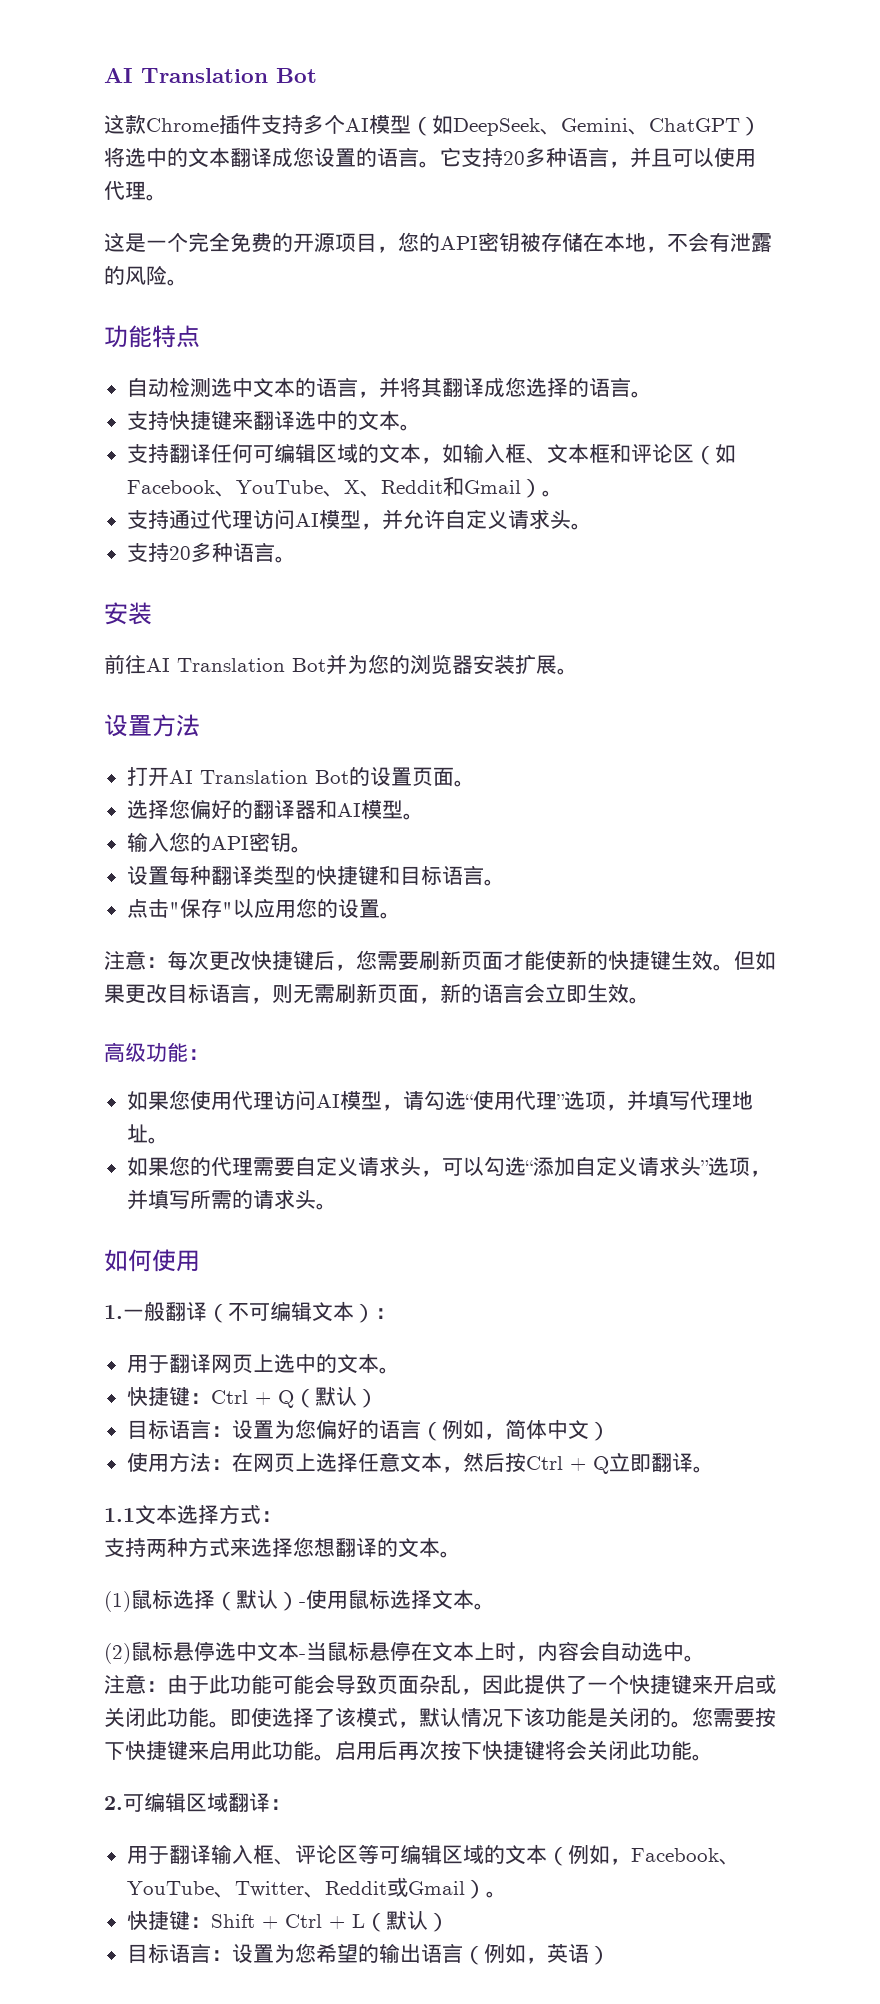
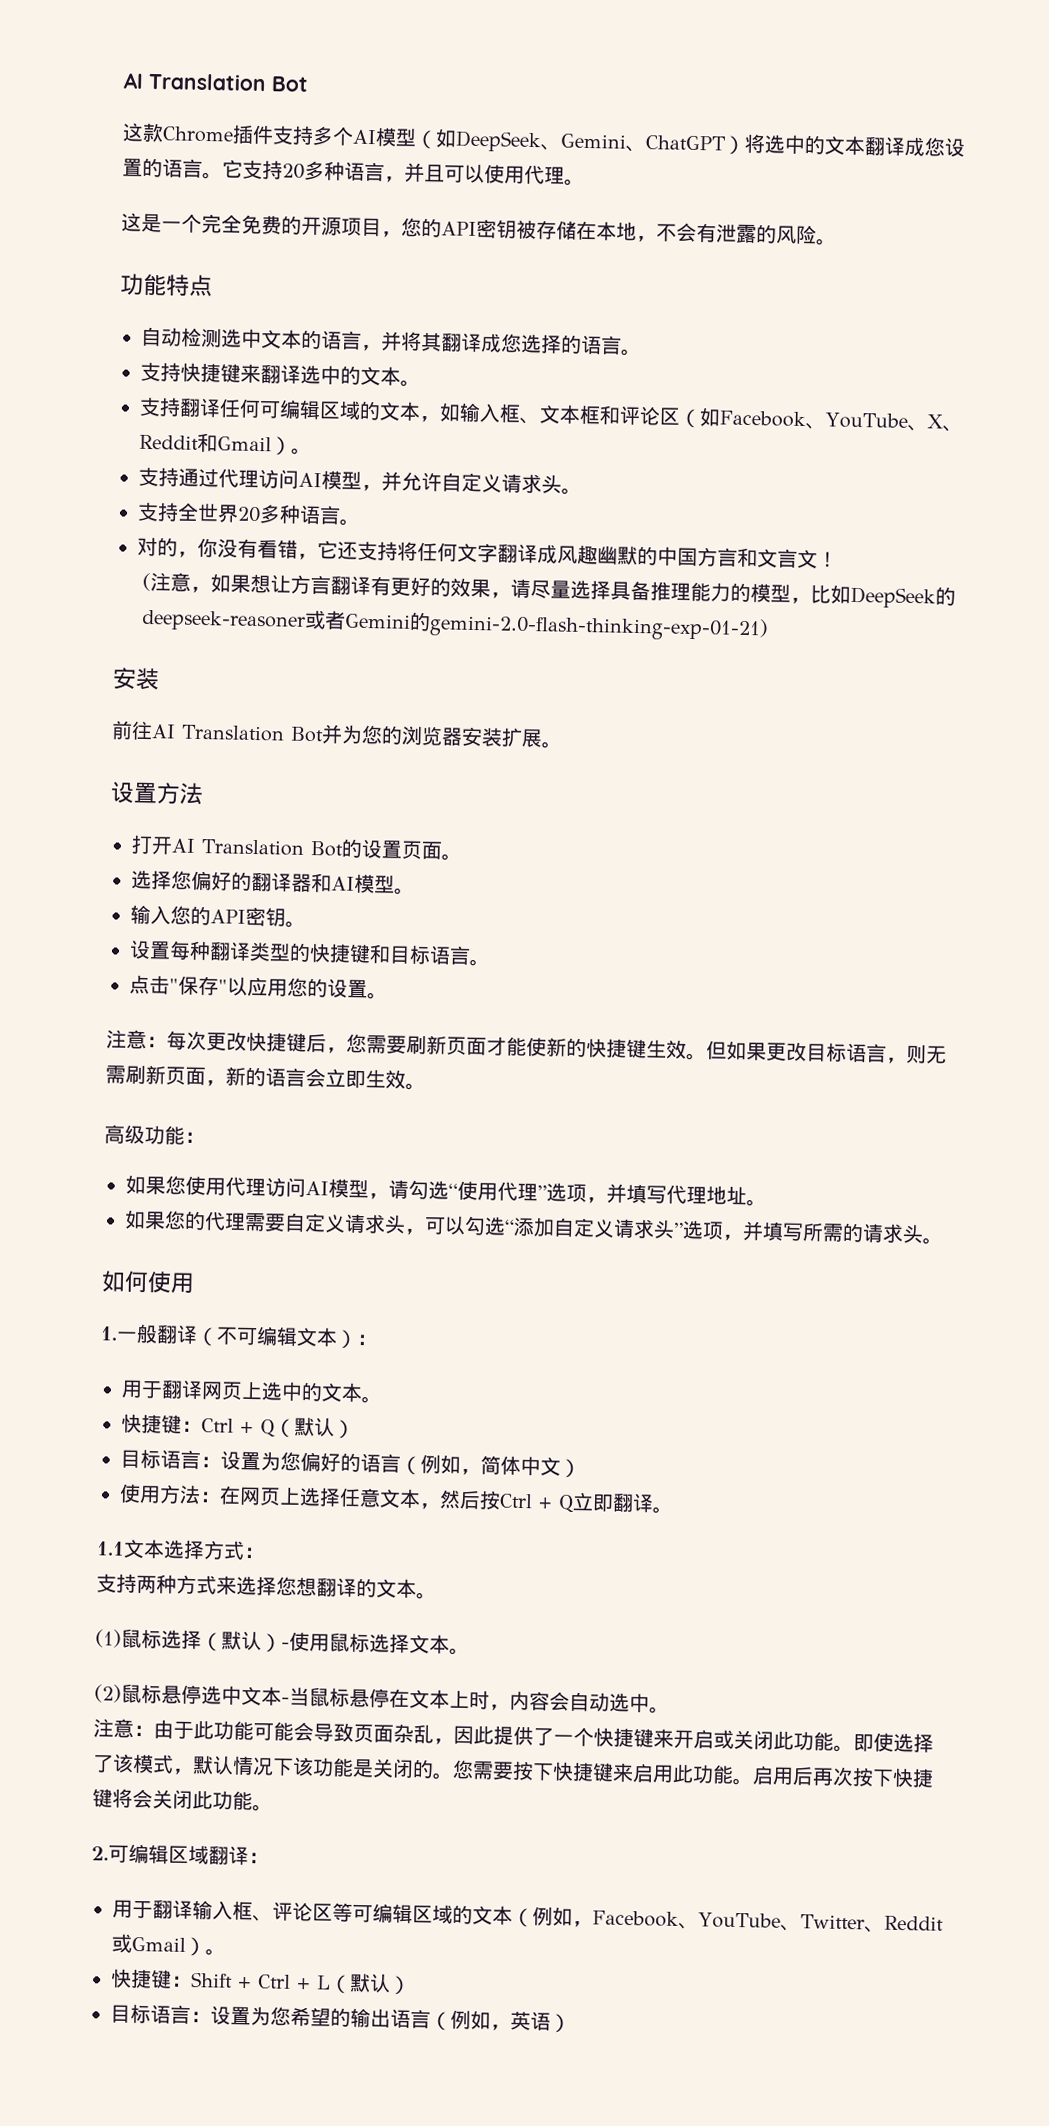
- 支持20多种语言。
+ 支持全世界20多种语言。
+ 对的，你没有看错，它还支持将任何文字翻译成风趣幽默的中国方言和文言文！
+ (注意，如果想让方言翻译有更好的效果，请尽量选择具备推理能力的模型，比如DeepSeek的deepseek-reasoner或者Gemini的gemini-2.0-flash-thinking-exp-01-21)

